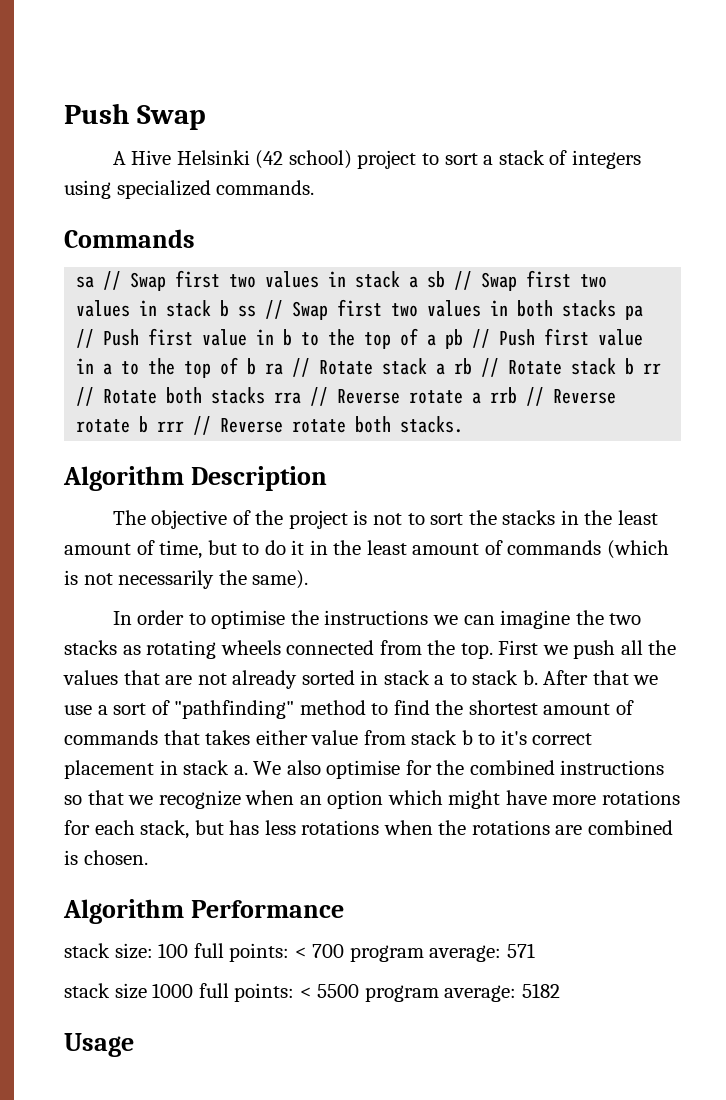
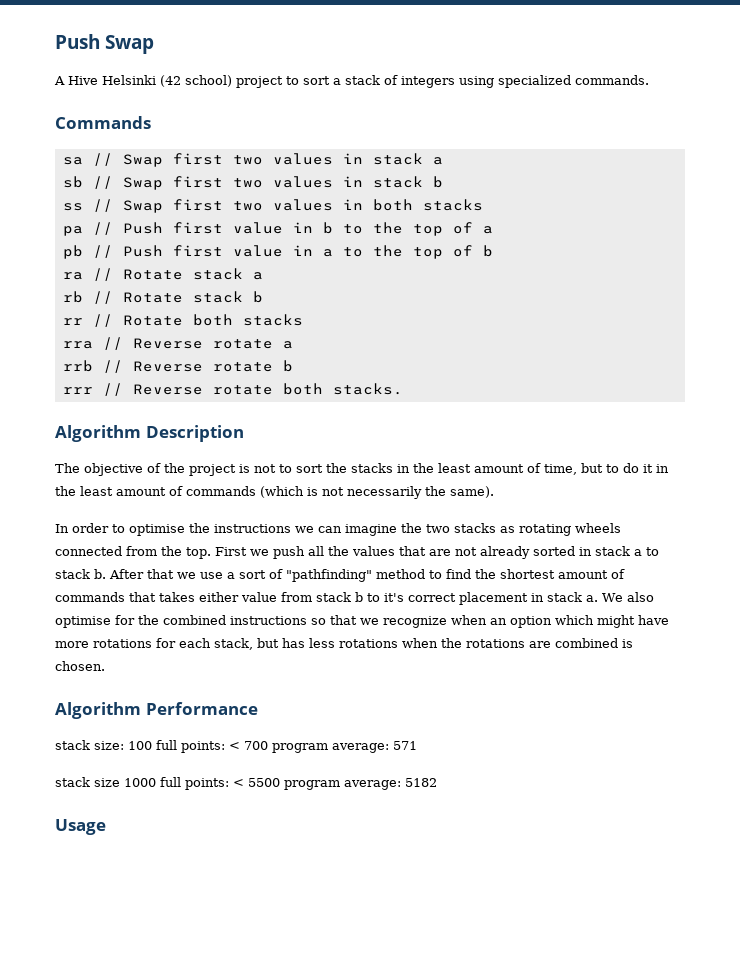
- sa // Swap first two values in stack a sb // Swap first two values in stack b ss // Swap first two values in both stacks pa // Push first value in b to the top of a pb // Push first value in a to the top of b ra // Rotate stack a rb // Rotate stack b rr // Rotate both stacks rra // Reverse rotate a rrb // Reverse rotate b rrr // Reverse rotate both stacks.
+ sa // Swap first two values in stack a
+ sb // Swap first two values in stack b
+ ss // Swap first two values in both stacks
+ pa // Push first value in b to the top of a
+ pb // Push first value in a to the top of b
+ ra // Rotate stack a
+ rb // Rotate stack b
+ rr // Rotate both stacks
+ rra // Reverse rotate a
+ rrb // Reverse rotate b
+ rrr // Reverse rotate both stacks.

